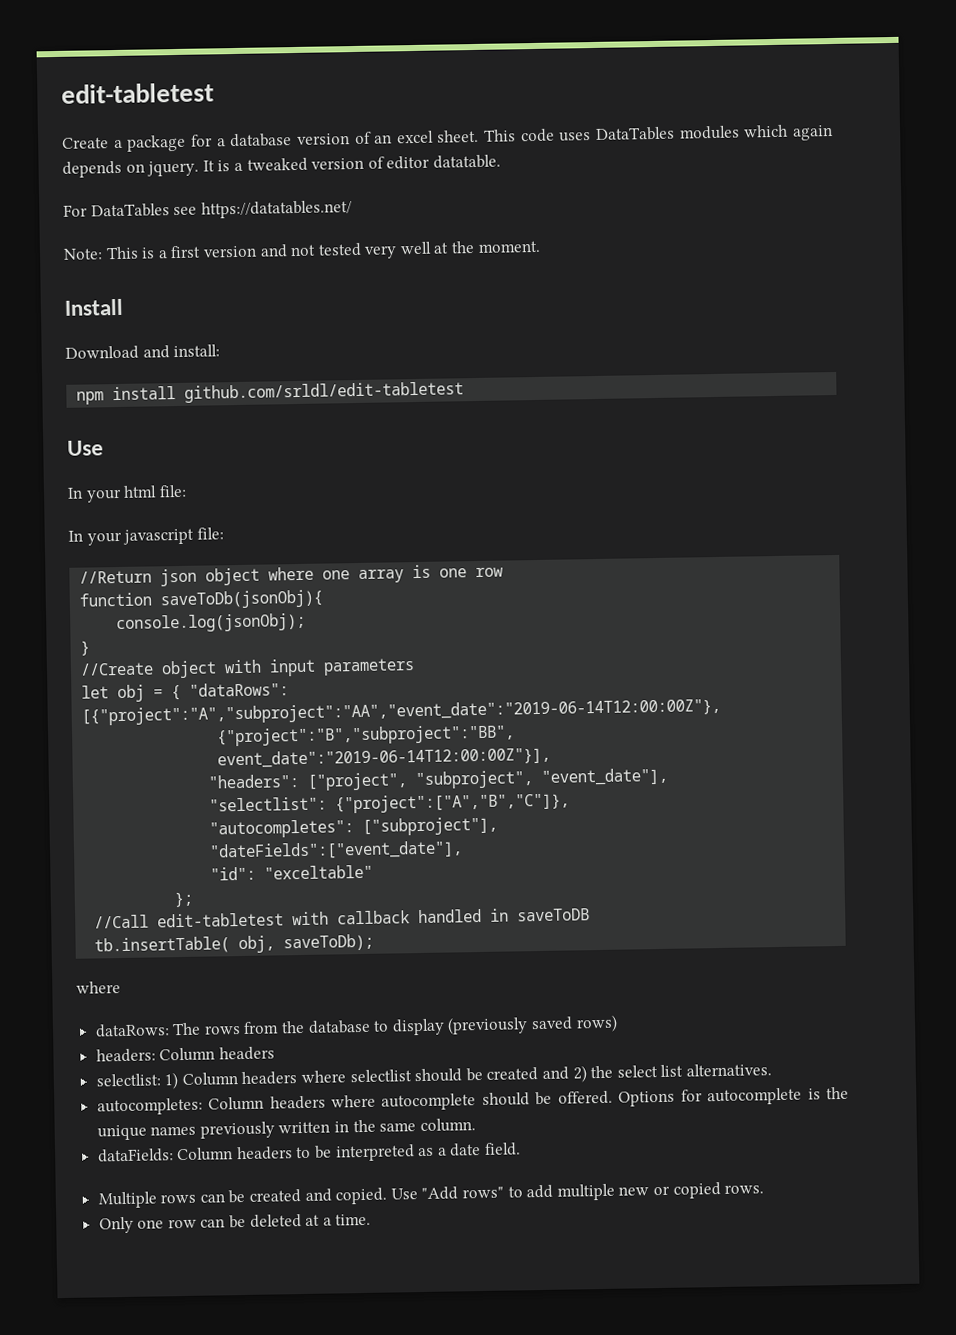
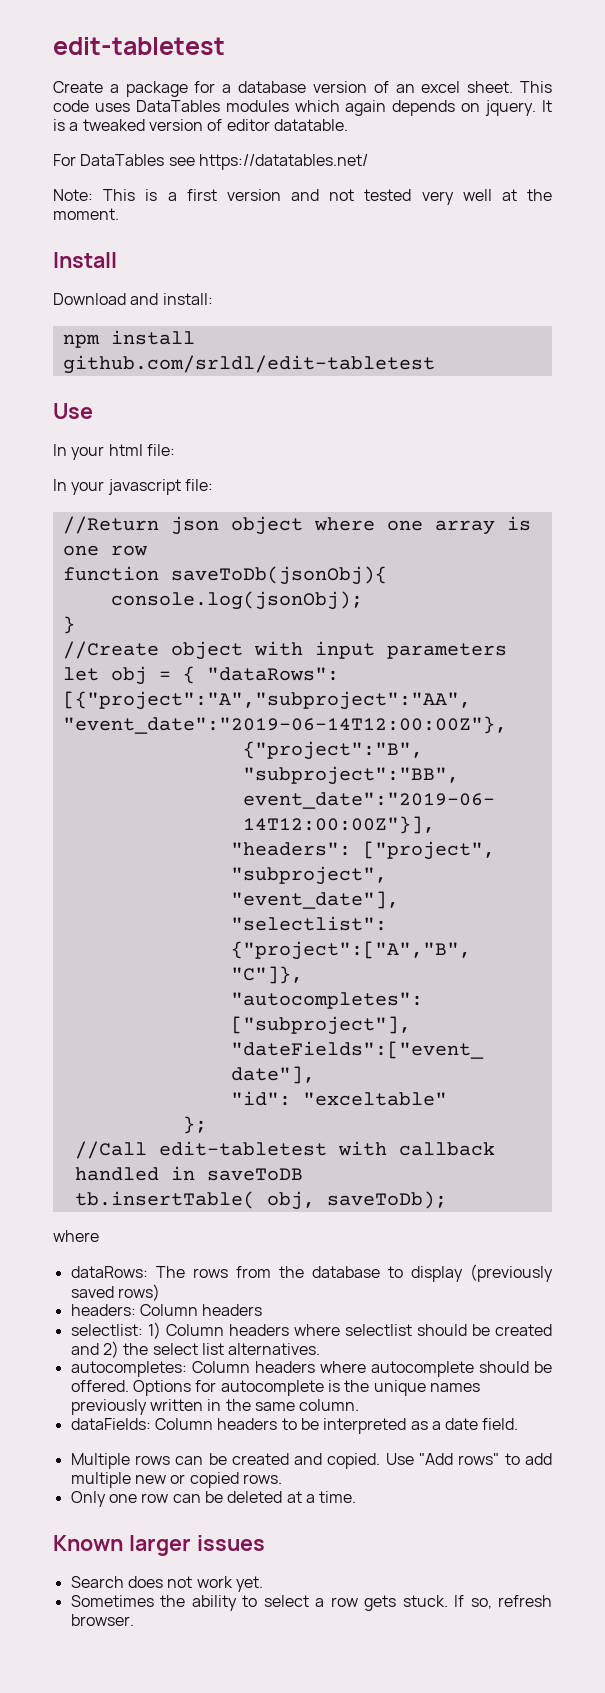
+ Known larger issues
+ Search does not work yet.
+ Sometimes the ability to select a row gets stuck. If so, refresh browser.

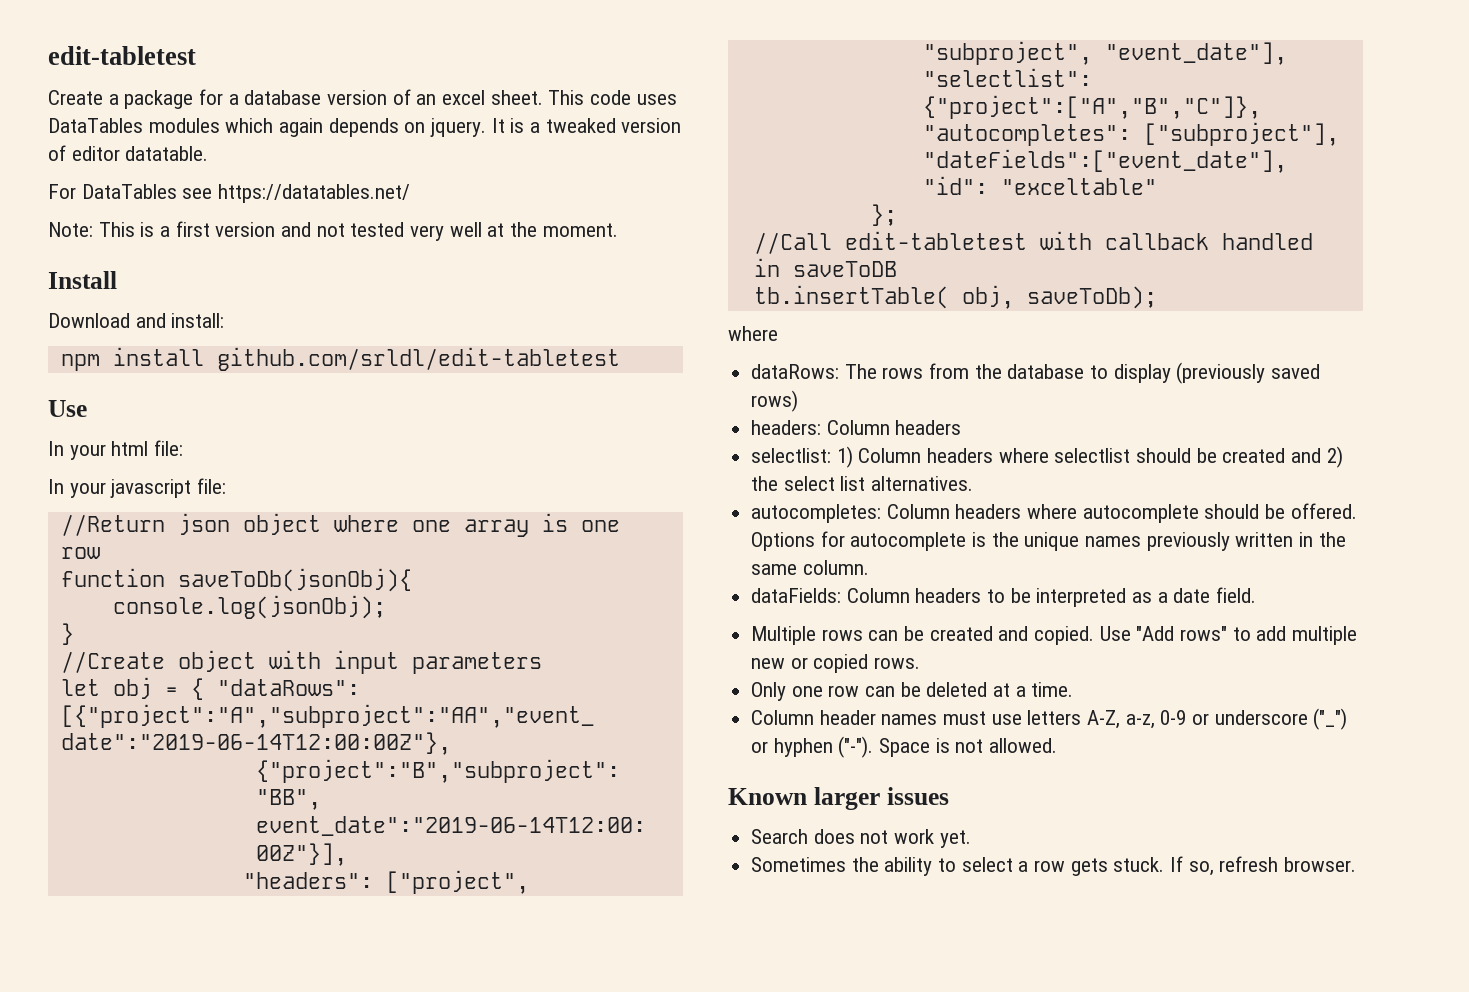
+ Column header names must use letters A-Z, a-z, 0-9 or underscore ("_") or hyphen ("-"). Space is not allowed.

